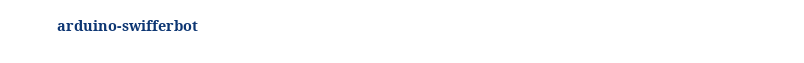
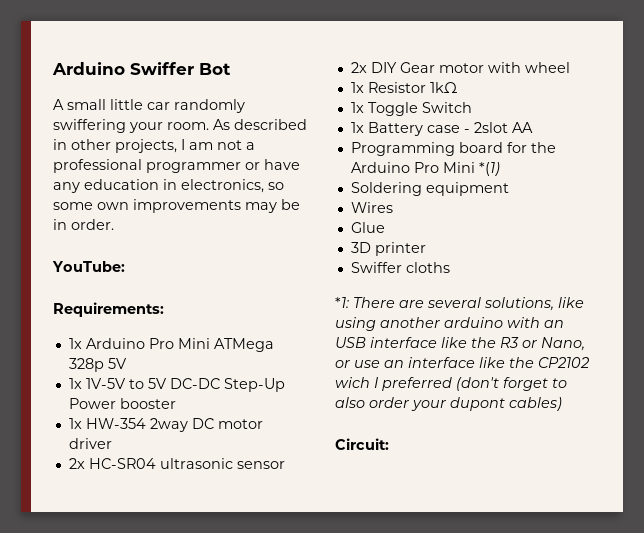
- arduino-swifferbot
+ Arduino Swiffer Bot
+ A small little car randomly swiffering your room. As described in other projects, I am not a professional programmer or have any education in electronics, so some own improvements may be in order.
+ YouTube:
+ Requirements:
+ 1x Arduino Pro Mini ATMega 328p 5V
+ 1x 1V-5V to 5V DC-DC Step-Up Power booster
+ 1x HW-354 2way DC motor driver
+ 2x HC-SR04 ultrasonic sensor
+ 2x DIY Gear motor with wheel
+ 1x Resistor 1kΩ
+ 1x Toggle Switch
+ 1x Battery case - 2slot AA
+ Programming board for the Arduino Pro Mini *(1)
+ Soldering equipment
+ Wires
+ Glue
+ 3D printer
+ Swiffer cloths
+ *1: There are several solutions, like using another arduino with an USB interface like the R3 or Nano, or use an interface like the CP2102 wich I preferred (don't forget to also order your dupont cables)
+ Circuit:

